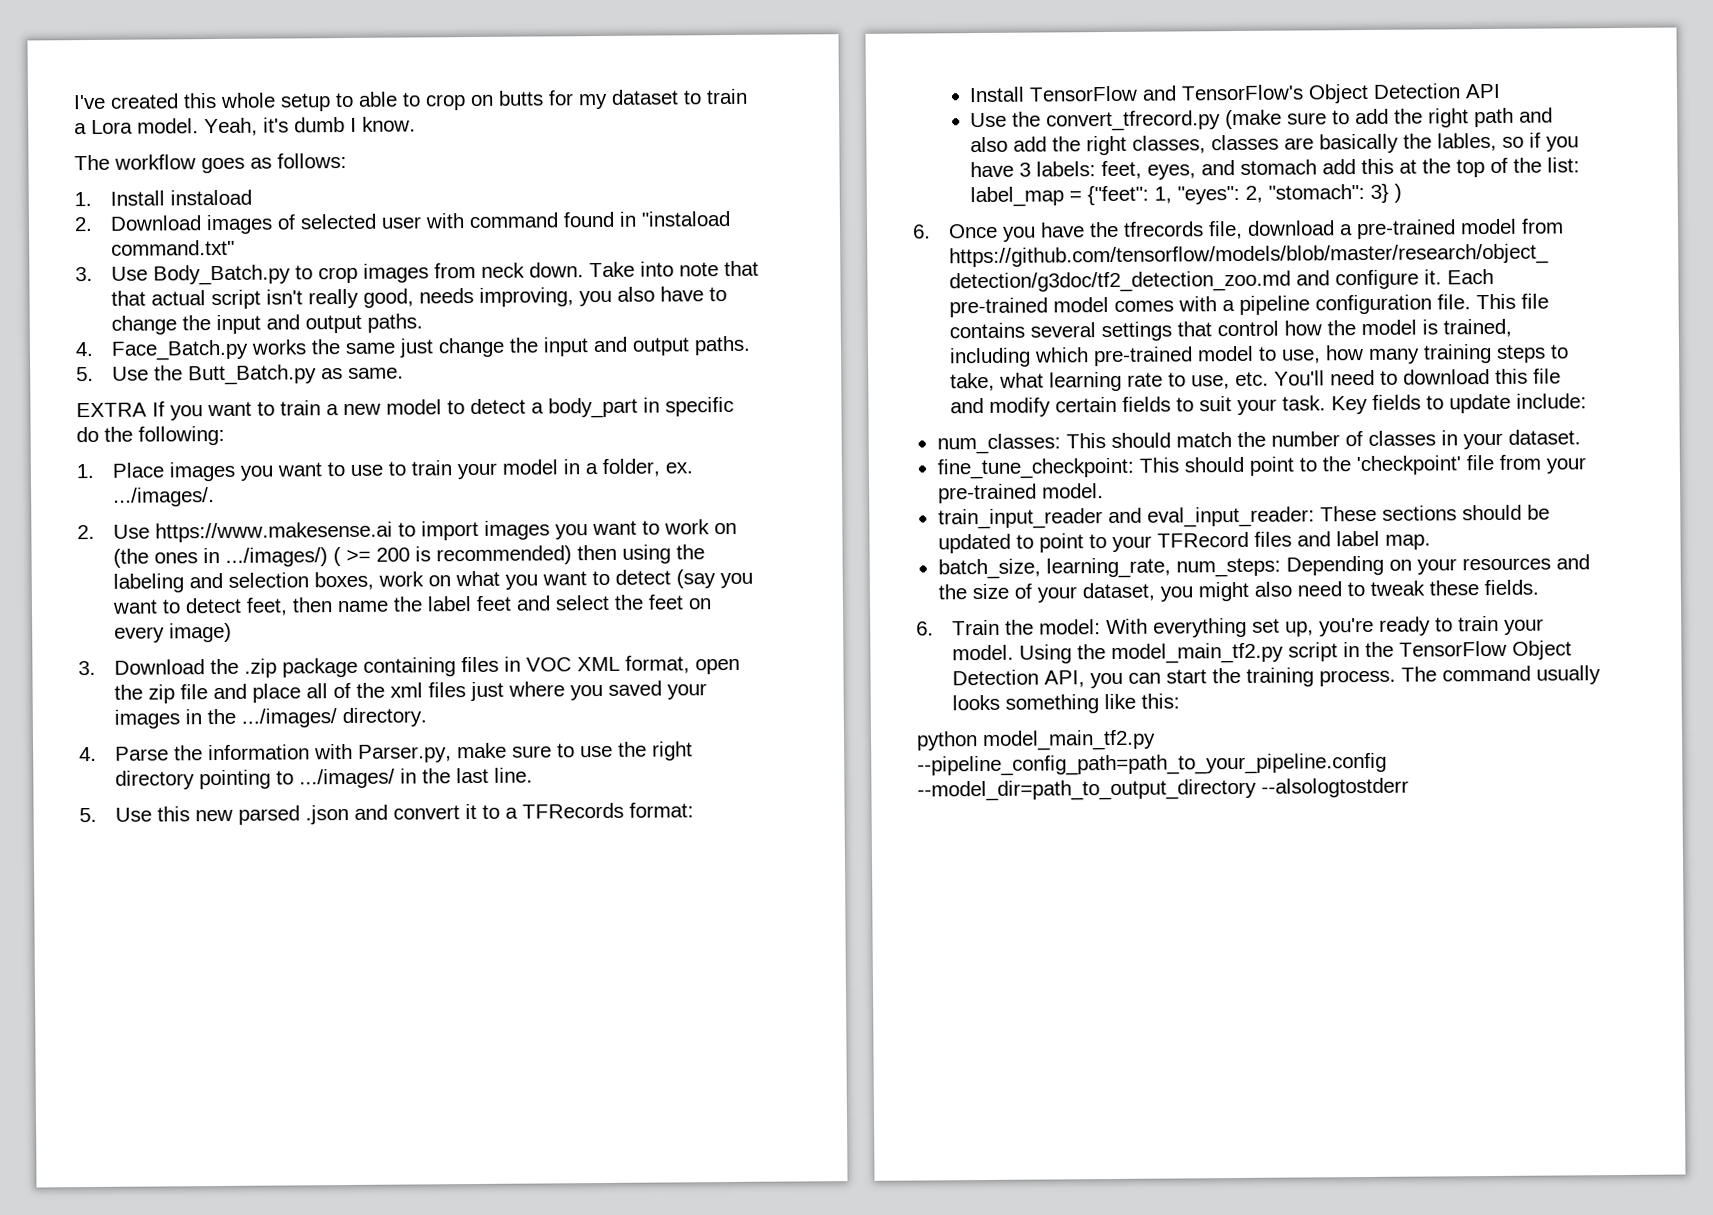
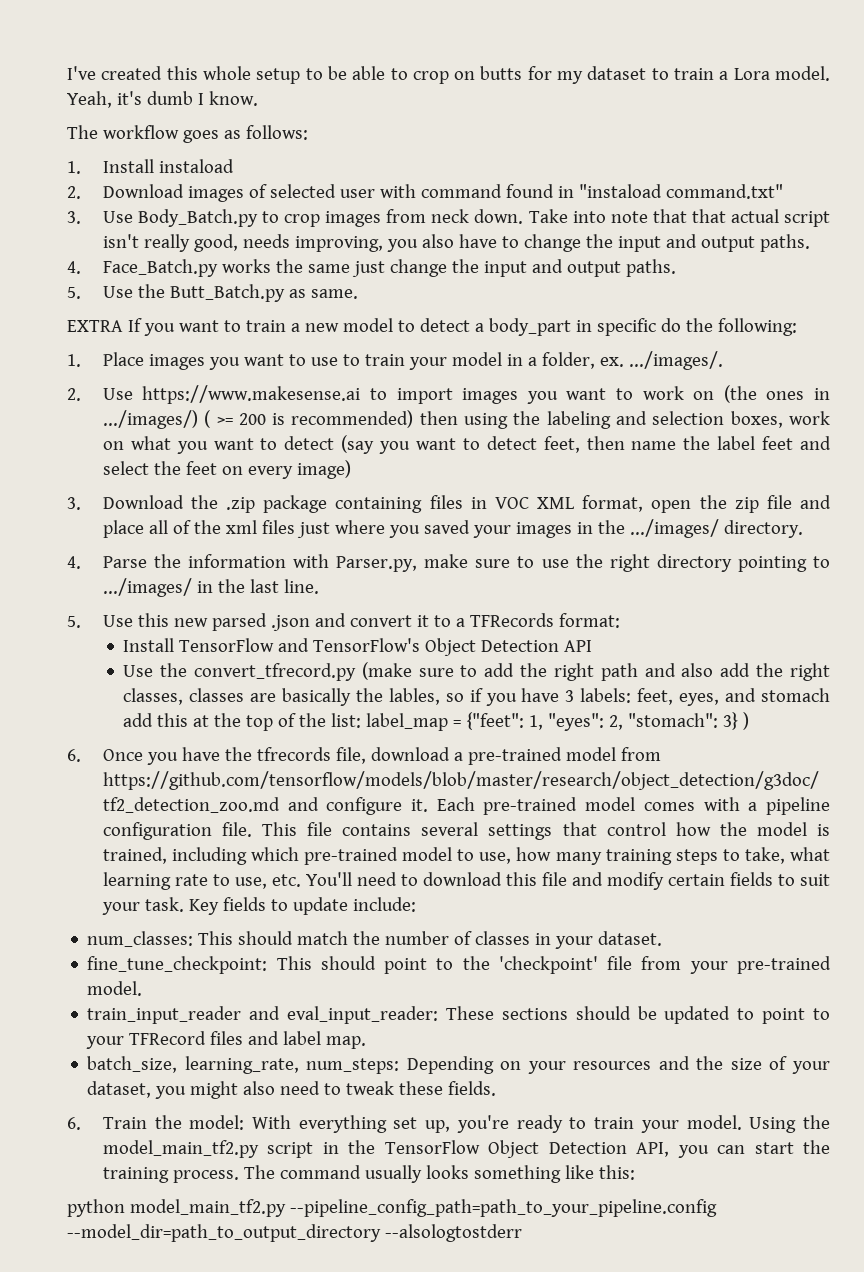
- I've created this whole setup to able to crop on butts for my dataset to train a Lora model.
+ I've created this whole setup to be able to crop on butts for my dataset to train a Lora model.

